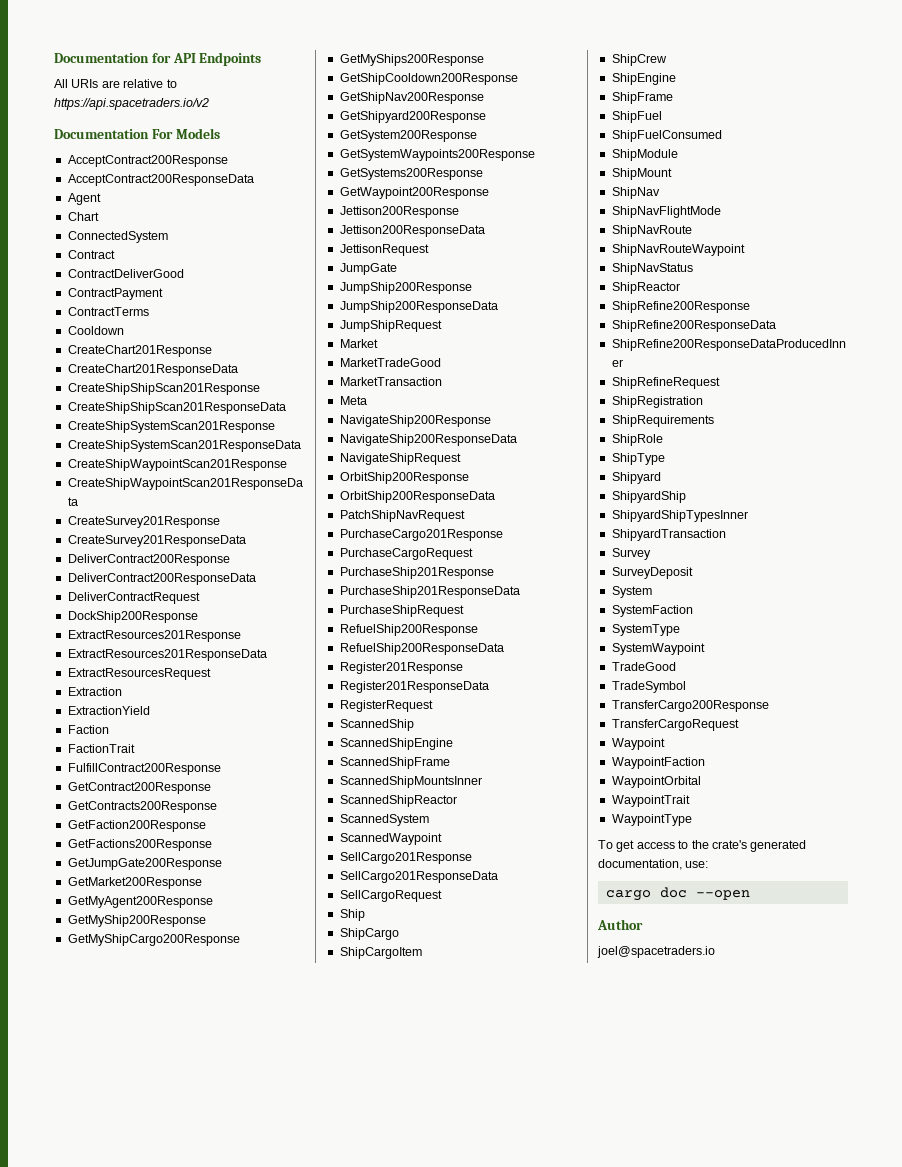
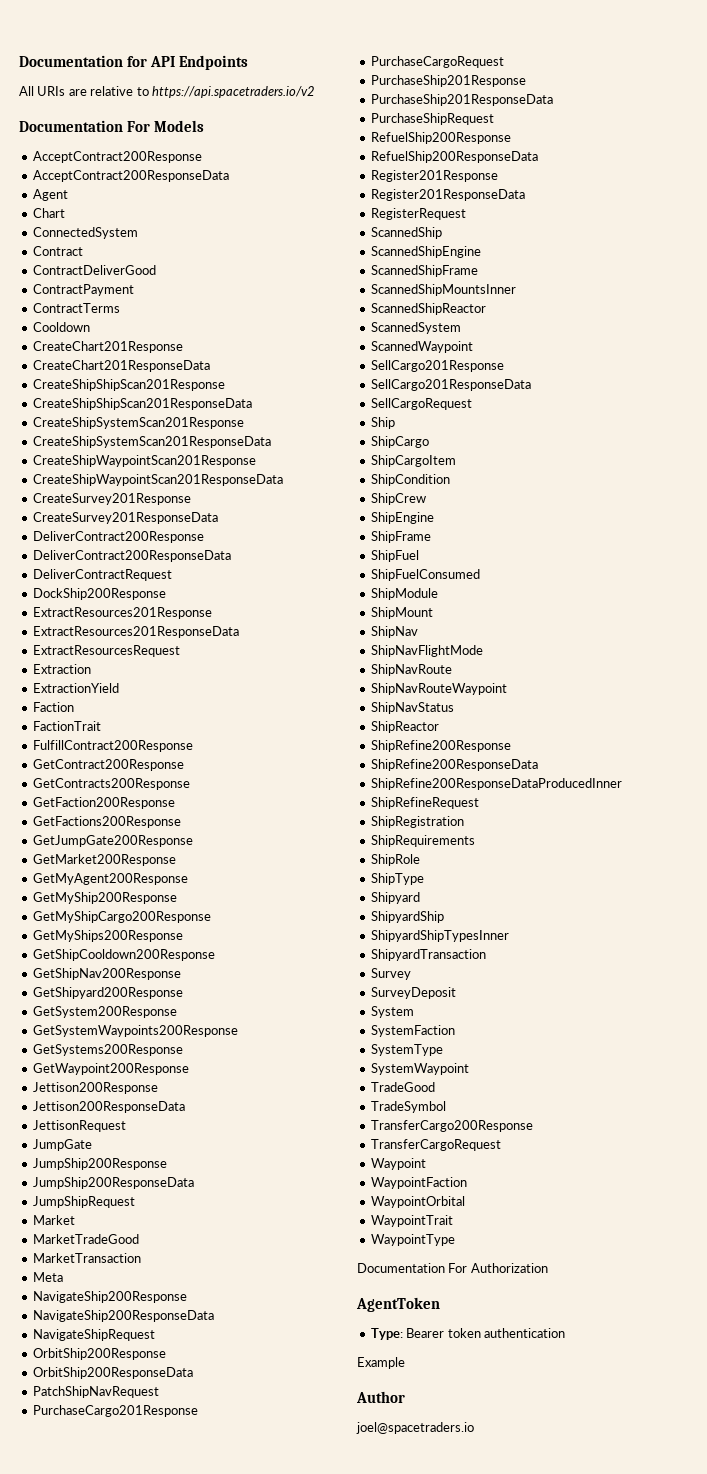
+ ShipCondition
- To get access to the crate's generated documentation, use:
- cargo doc --open
+ Documentation For Authorization
+ AgentToken
+ Type: Bearer token authentication
+ Example

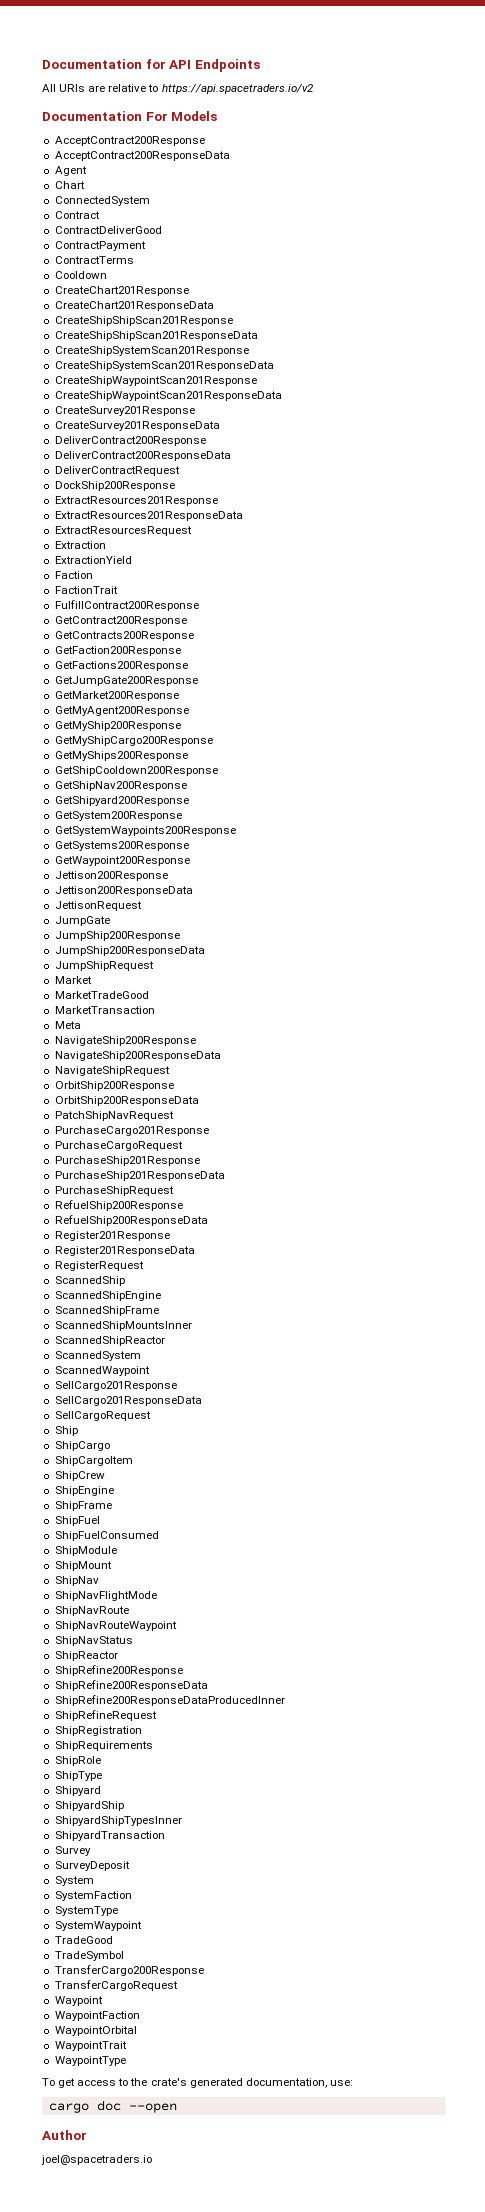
- ShipCondition
- Documentation For Authorization
- AgentToken
- Type: Bearer token authentication
- Example
+ To get access to the crate's generated documentation, use:
+ cargo doc --open

